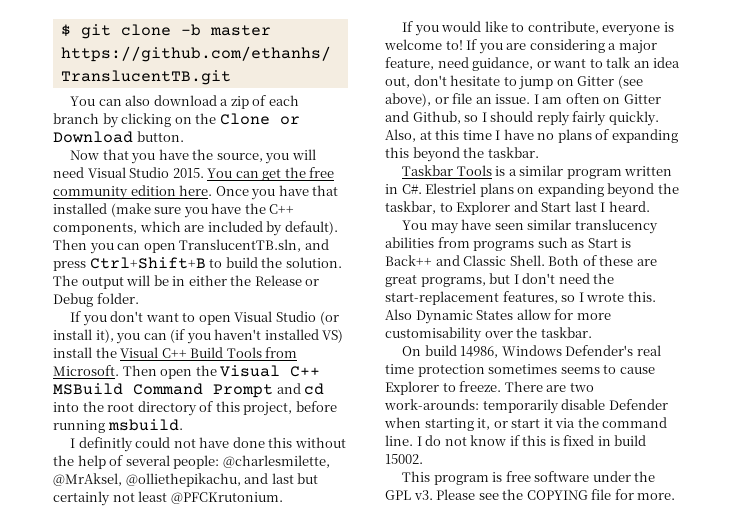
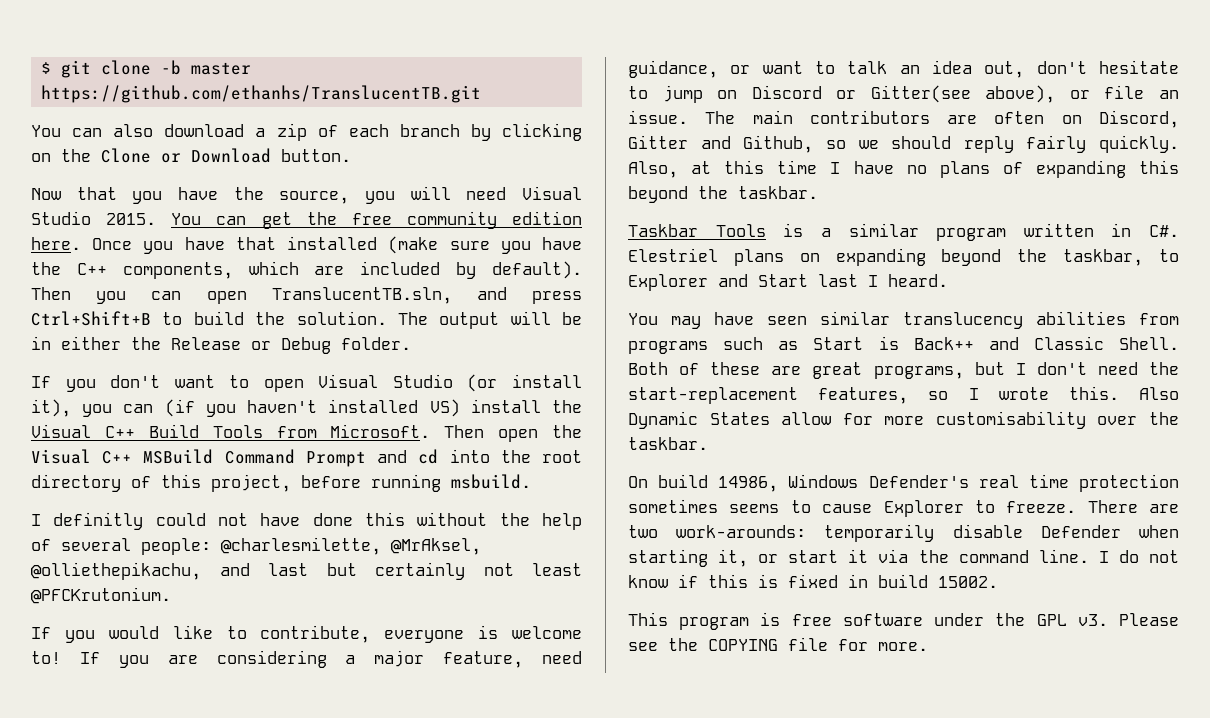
- If you are considering a major feature, need guidance, or want to talk an idea out, don't hesitate to jump on Gitter (see above), or file an issue.
+ If you are considering a major feature, need guidance, or want to talk an idea out, don't hesitate to jump on Discord or Gitter(see above), or file an issue.
- I am often on Gitter and Github, so I should reply fairly quickly.
+ The main contributors are often on Discord, Gitter and Github, so we should reply fairly quickly.

